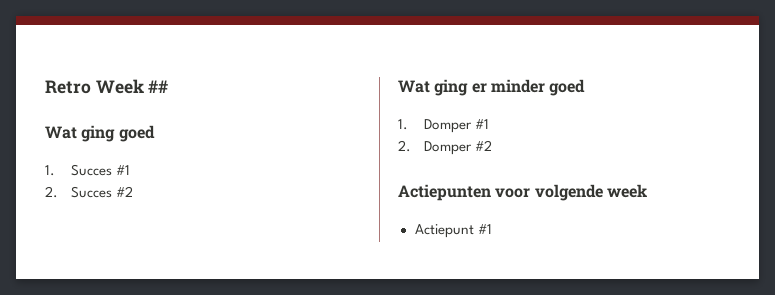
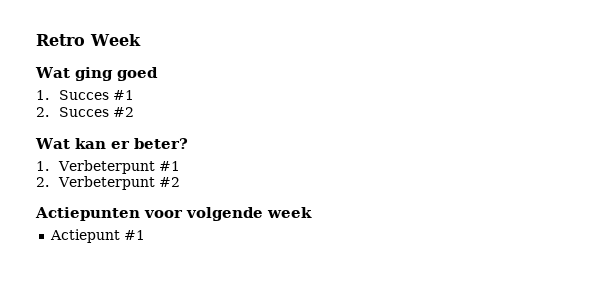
- Retro Week ##
+ Retro Week
- Wat ging er minder goed
- 1. Domper #1
- 2. Domper #2
+ Wat kan er beter?
+ 1. Verbeterpunt #1
+ 2. Verbeterpunt #2

